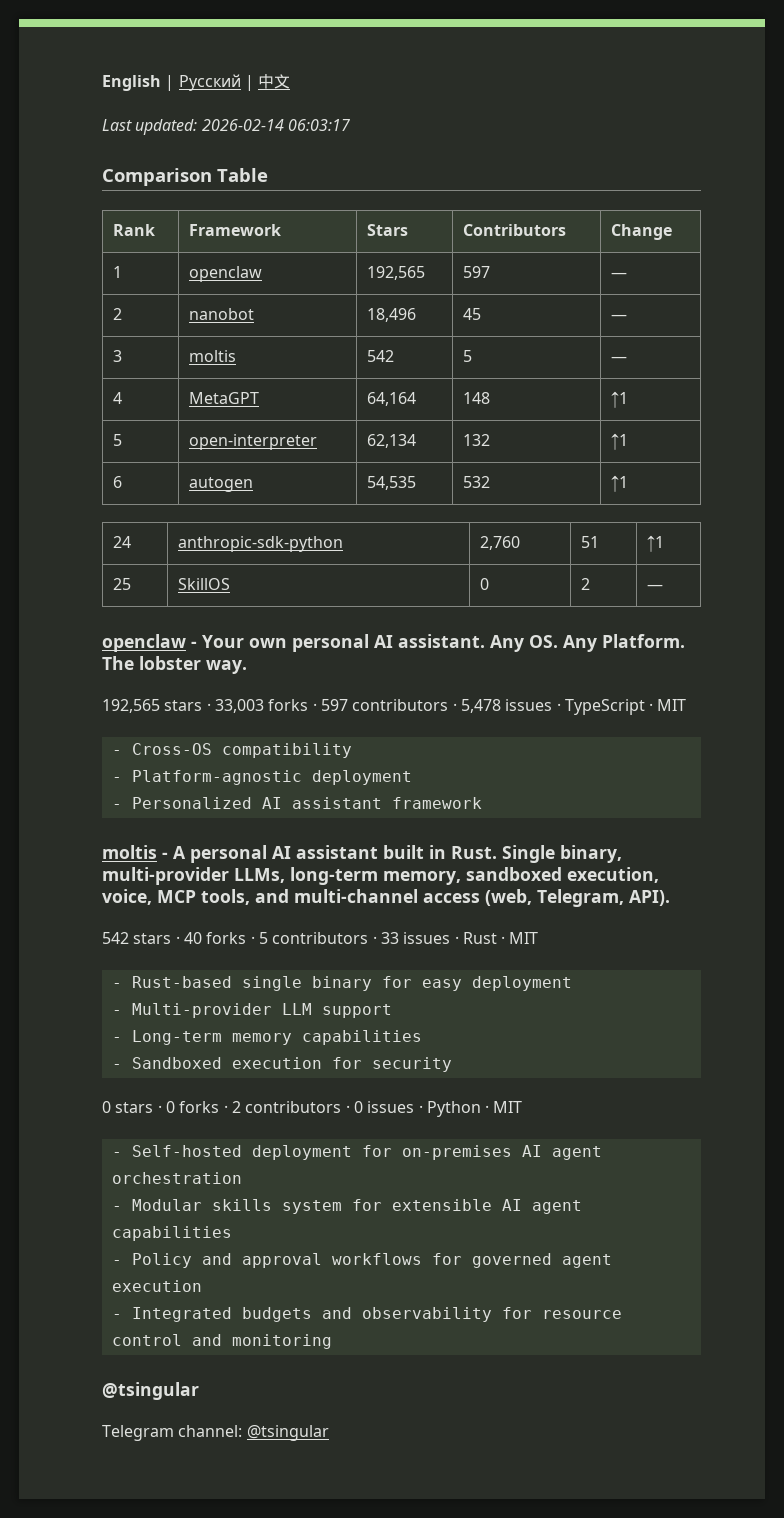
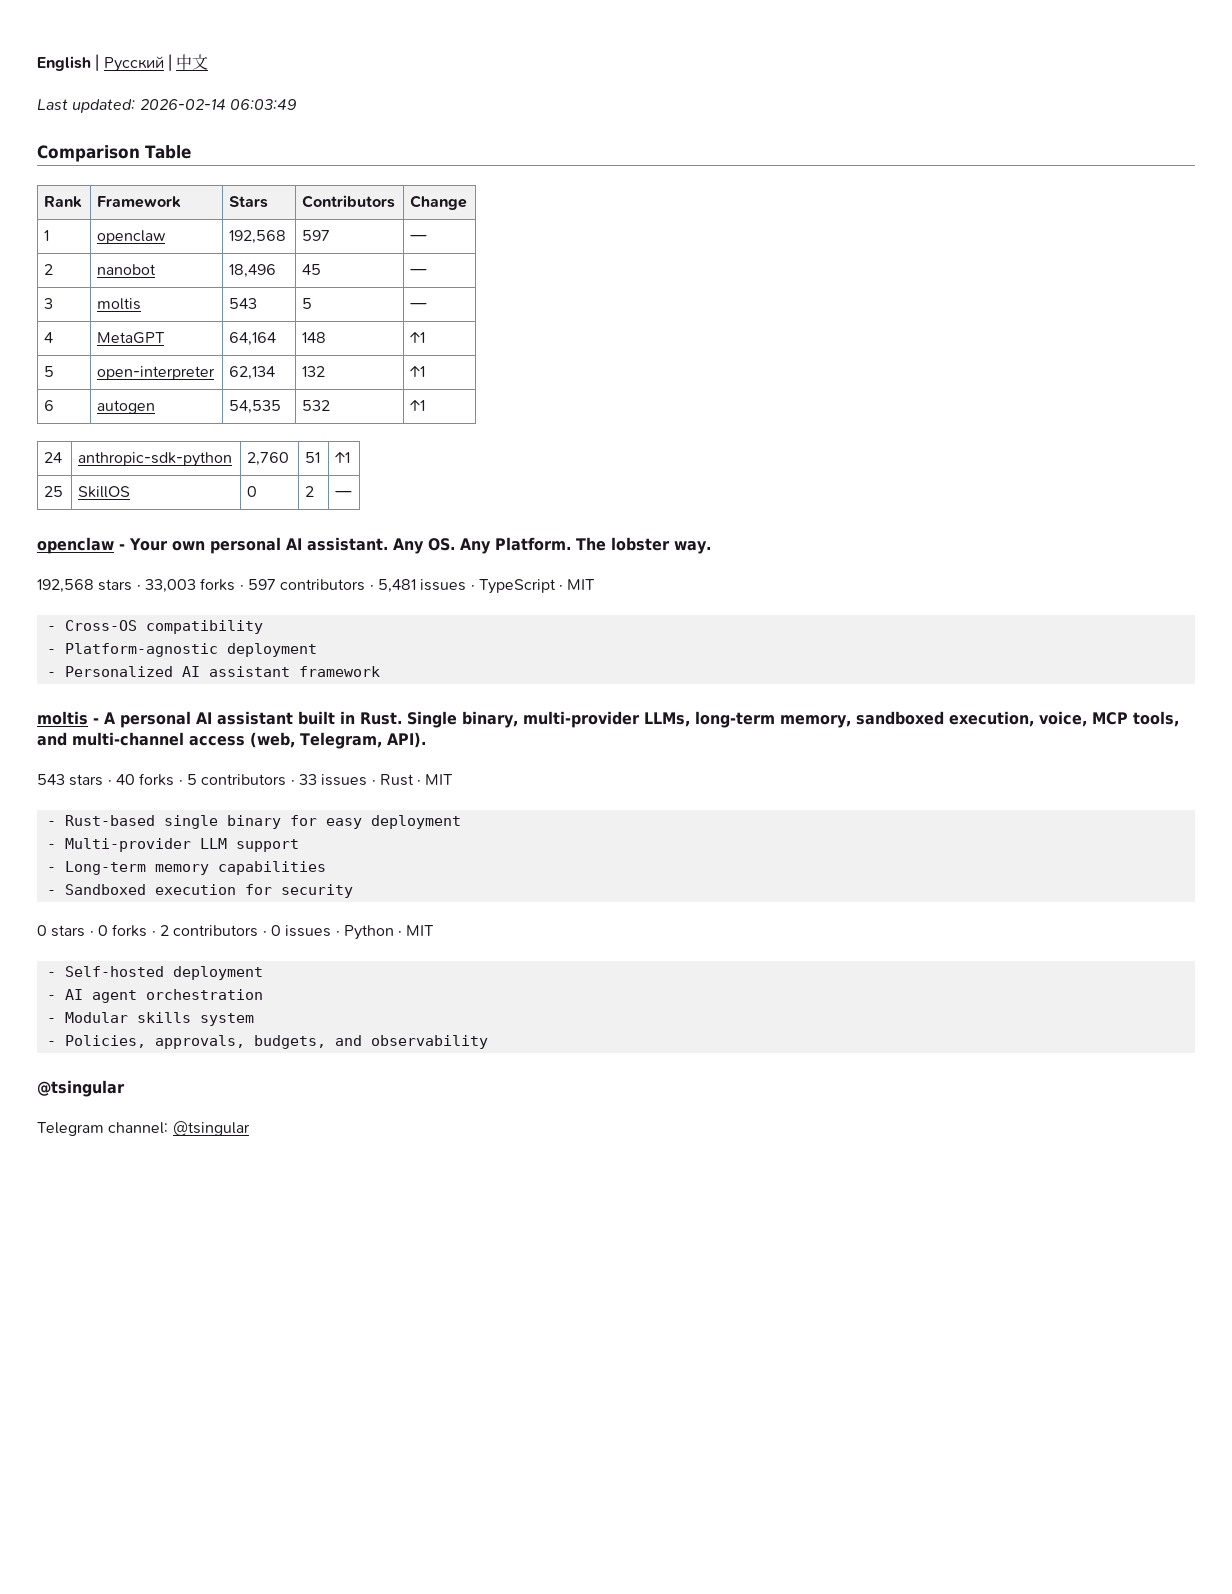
- Last updated: 2026-02-14 06:03:17
+ Last updated: 2026-02-14 06:03:49
- 1 | openclaw | 192,565 | 597 | —
+ 1 | openclaw | 192,568 | 597 | —
- 3 | moltis | 542 | 5 | —
+ 3 | moltis | 543 | 5 | —
- 192,565 stars · 33,003 forks · 597 contributors · 5,478 issues · TypeScript · MIT
+ 192,568 stars · 33,003 forks · 597 contributors · 5,481 issues · TypeScript · MIT
- 542 stars · 40 forks · 5 contributors · 33 issues · Rust · MIT
+ 543 stars · 40 forks · 5 contributors · 33 issues · Rust · MIT
- - Self-hosted deployment for on-premises AI agent orchestration
+ - Self-hosted deployment
+ - AI agent orchestration
- - Modular skills system for extensible AI agent capabilities
- - Policy and approval workflows for governed agent execution
- - Integrated budgets and observability for resource control and monitoring
+ - Modular skills system
+ - Policies, approvals, budgets, and observability

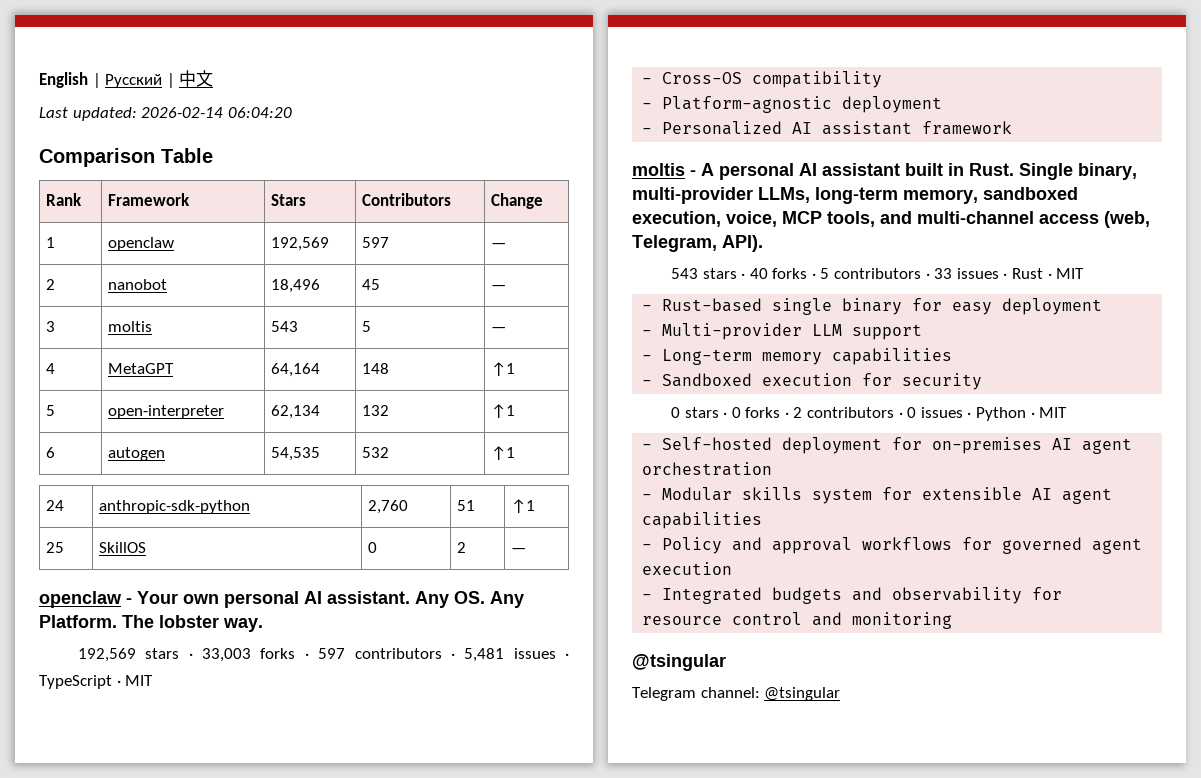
- Last updated: 2026-02-14 06:03:49
+ Last updated: 2026-02-14 06:04:20
- 1 | openclaw | 192,568 | 597 | —
+ 1 | openclaw | 192,569 | 597 | —
- 192,568 stars · 33,003 forks · 597 contributors · 5,481 issues · TypeScript · MIT
+ 192,569 stars · 33,003 forks · 597 contributors · 5,481 issues · TypeScript · MIT
- - Self-hosted deployment
- - AI agent orchestration
+ - Self-hosted deployment for on-premises AI agent orchestration
- - Modular skills system
- - Policies, approvals, budgets, and observability
+ - Modular skills system for extensible AI agent capabilities
+ - Policy and approval workflows for governed agent execution
+ - Integrated budgets and observability for resource control and monitoring

